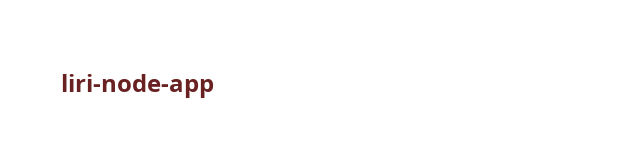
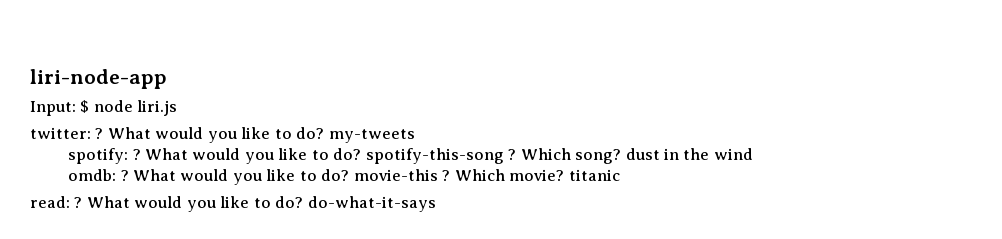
+ Input: $ node liri.js
+ twitter: ? What would you like to do? my-tweets
+ spotify: ? What would you like to do? spotify-this-song ? Which song? dust in the wind
+ omdb: ? What would you like to do? movie-this ? Which movie? titanic
+ read: ? What would you like to do? do-what-it-says

